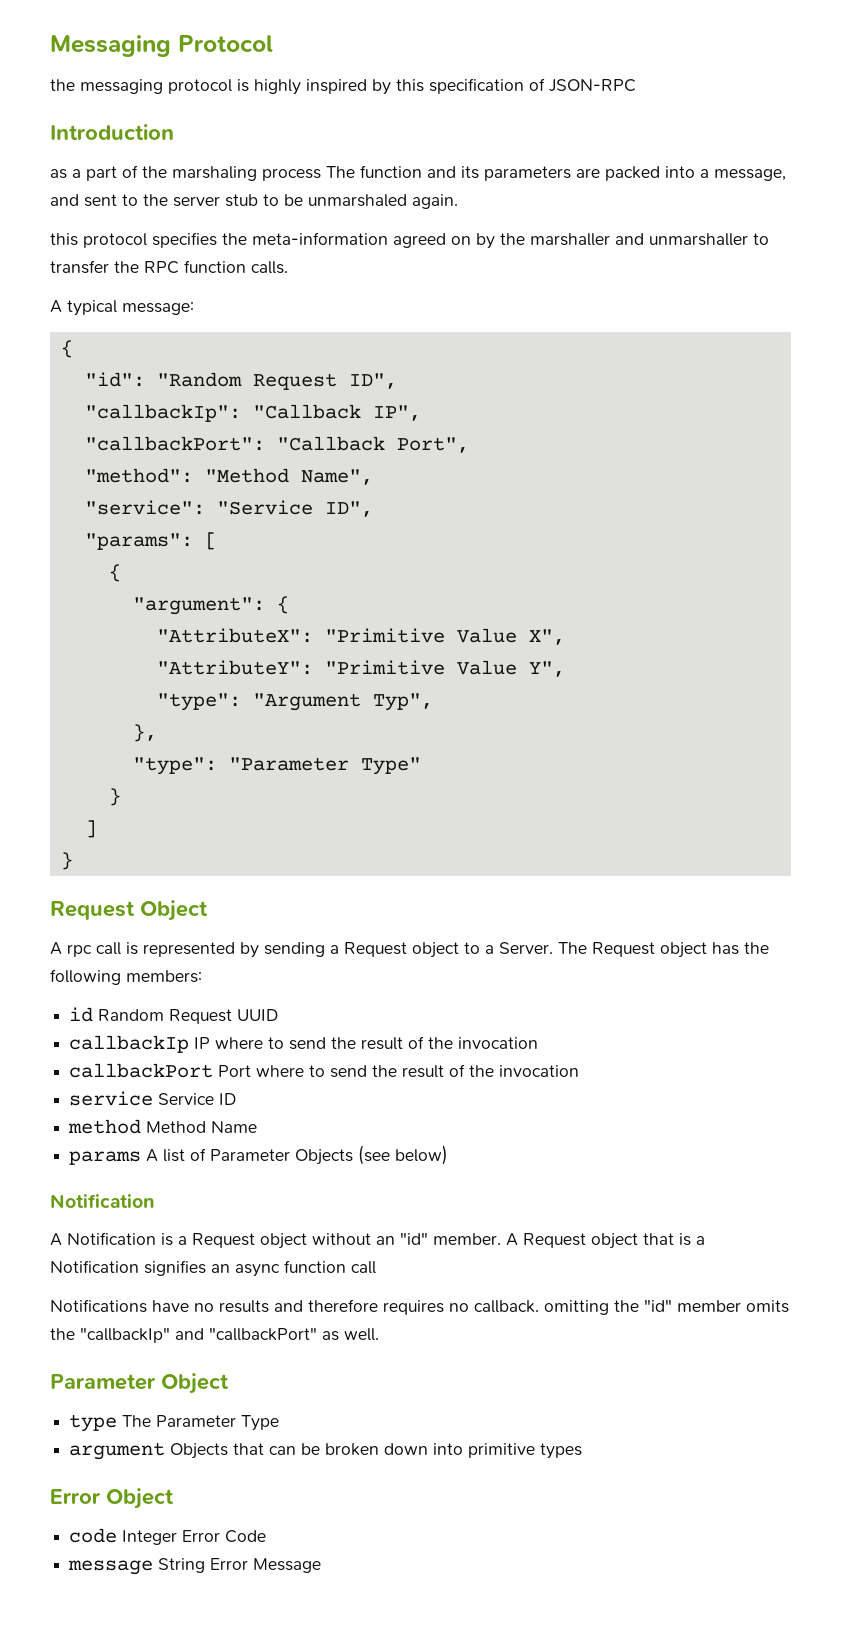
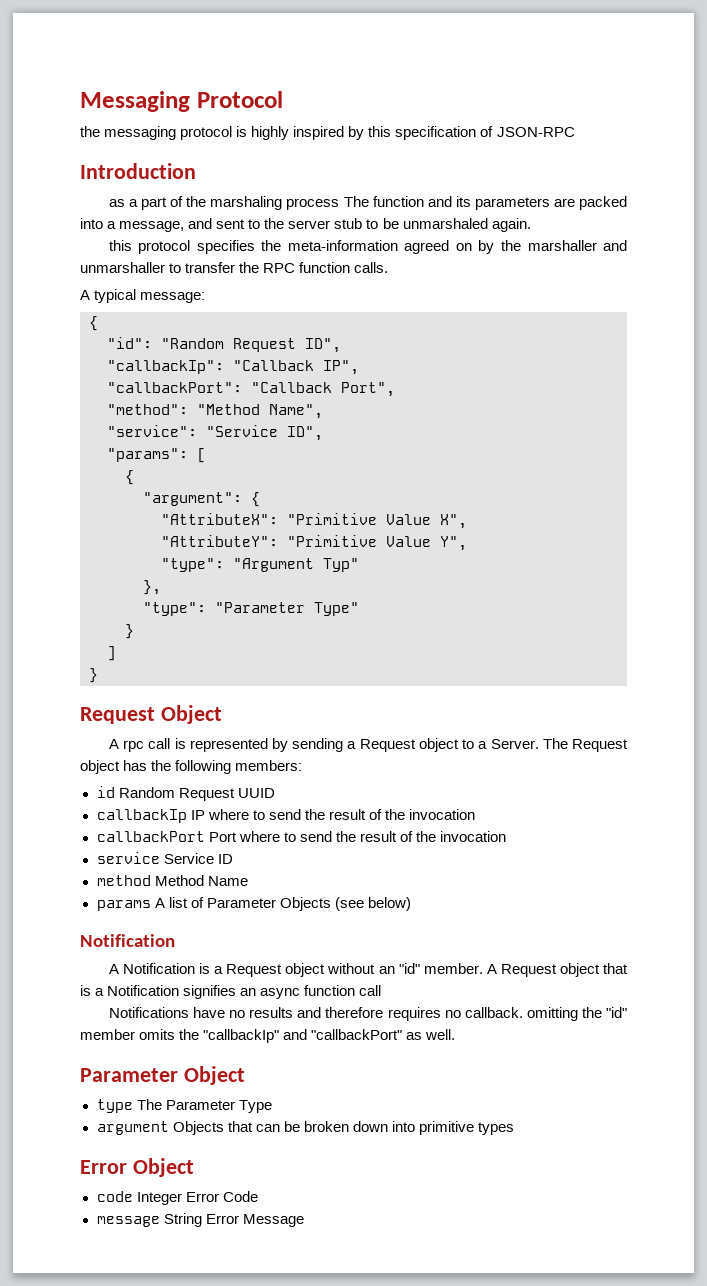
- "type": "Argument Typ",
+ "type": "Argument Typ"

